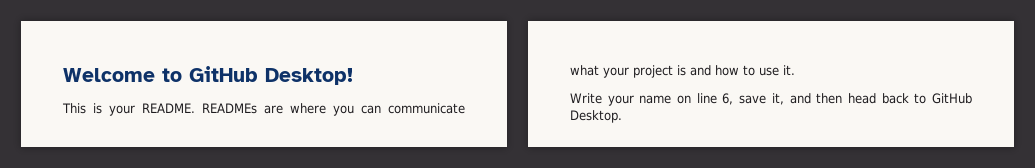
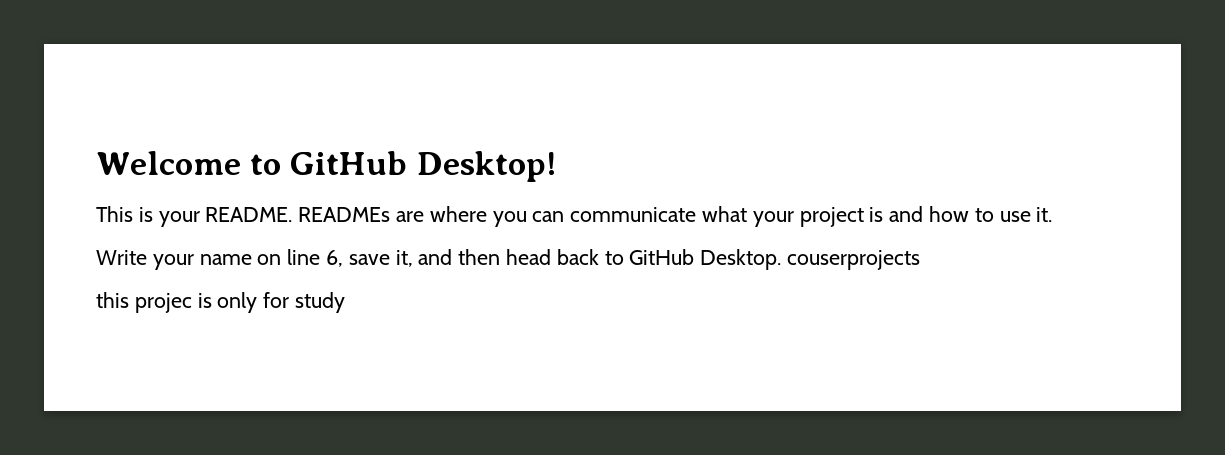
- Write your name on line 6, save it, and then head back to GitHub Desktop.
+ Write your name on line 6, save it, and then head back to GitHub Desktop. couserprojects
+ this projec is only for study

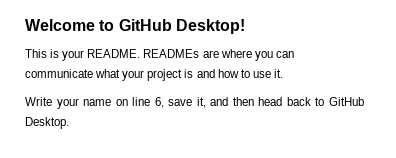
- Write your name on line 6, save it, and then head back to GitHub Desktop. couserprojects
- this projec is only for study
+ Write your name on line 6, save it, and then head back to GitHub Desktop.

